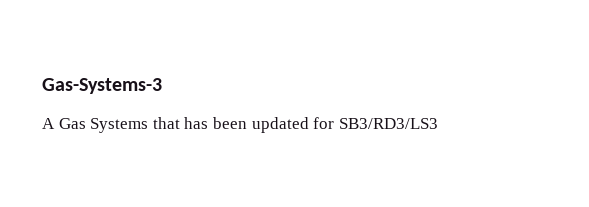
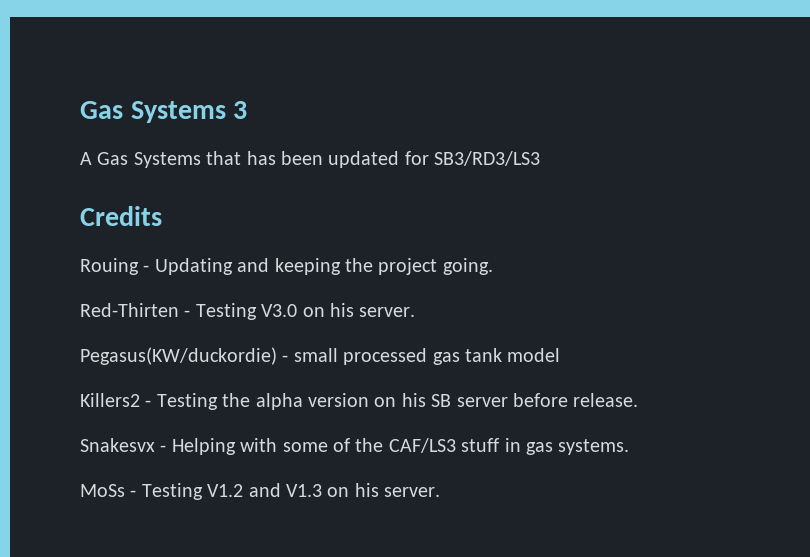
- Gas-Systems-3
+ Gas Systems 3
+ Credits
+ Rouing - Updating and keeping the project going.
+ Red-Thirten - Testing V3.0 on his server.
+ Pegasus(KW/duckordie) - small processed gas tank model
+ Killers2 - Testing the alpha version on his SB server before release.
+ Snakesvx - Helping with some of the CAF/LS3 stuff in gas systems.
+ MoSs - Testing V1.2 and V1.3 on his server.

